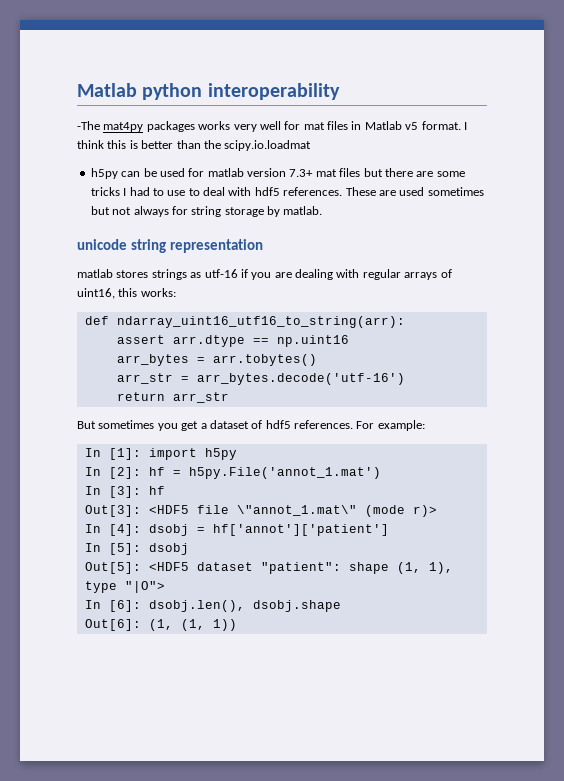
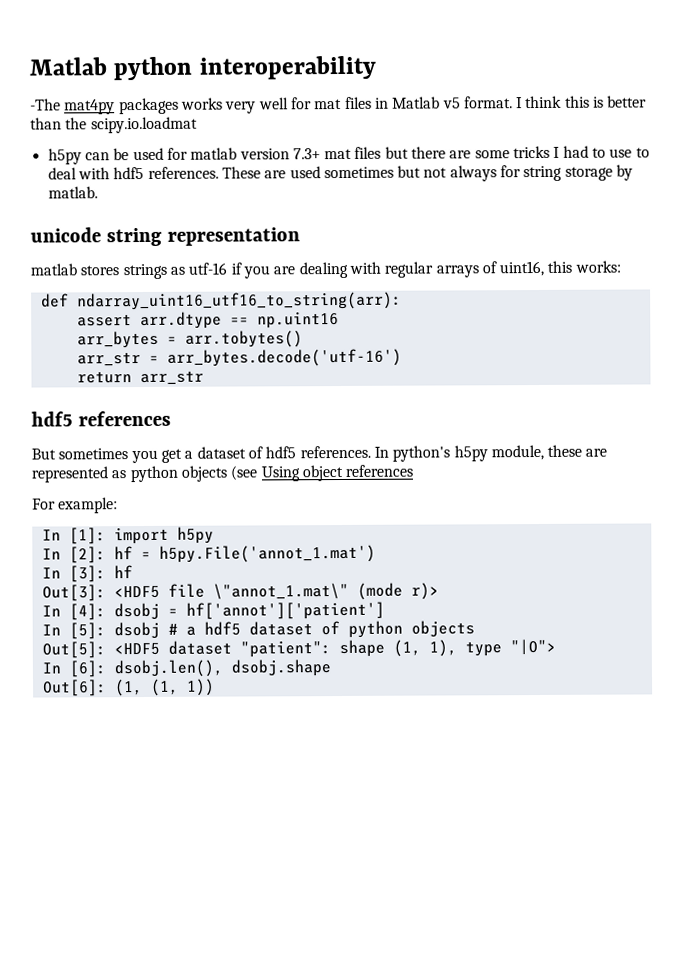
+ hdf5 references
- But sometimes you get a dataset of hdf5 references. For example:
+ But sometimes you get a dataset of hdf5 references. In python's h5py module, these are represented as python objects (see Using object references
+ For example:
- In [5]: dsobj
+ In [5]: dsobj # a hdf5 dataset of python objects

